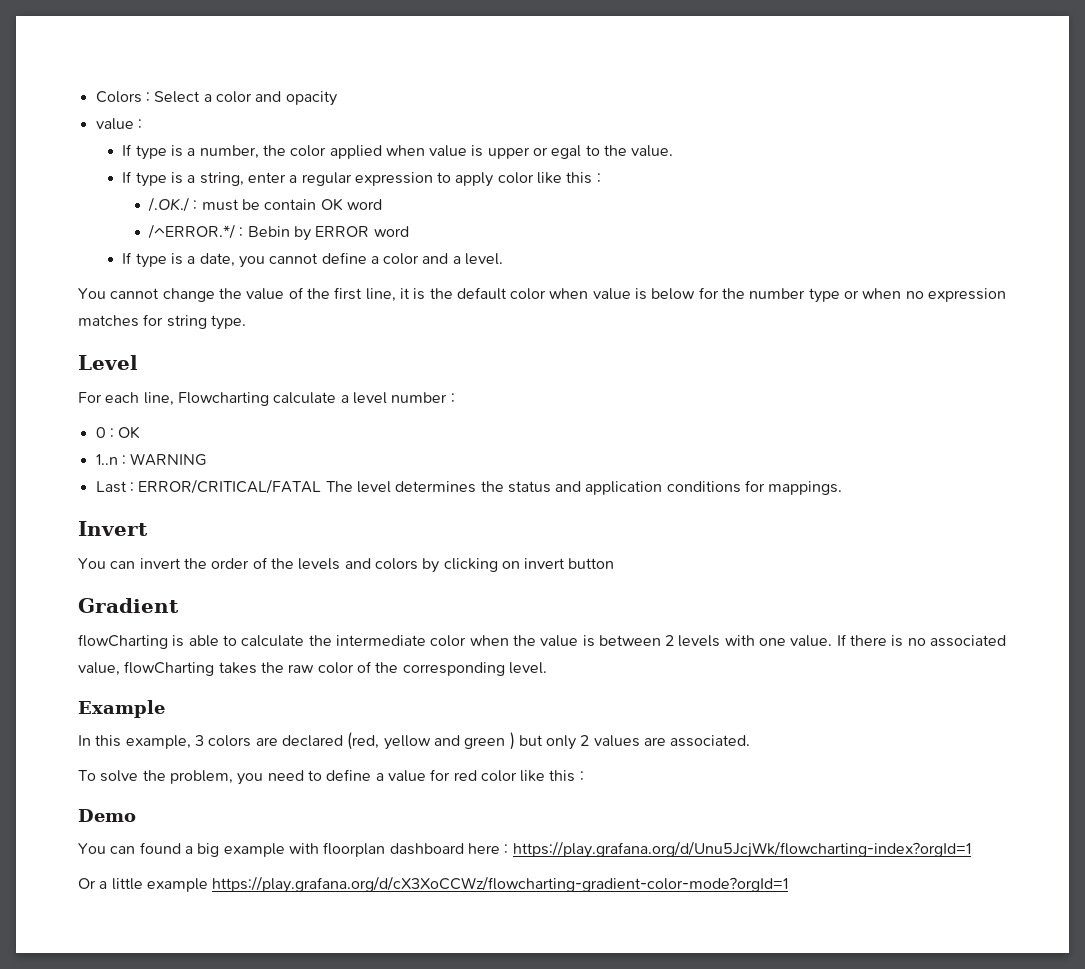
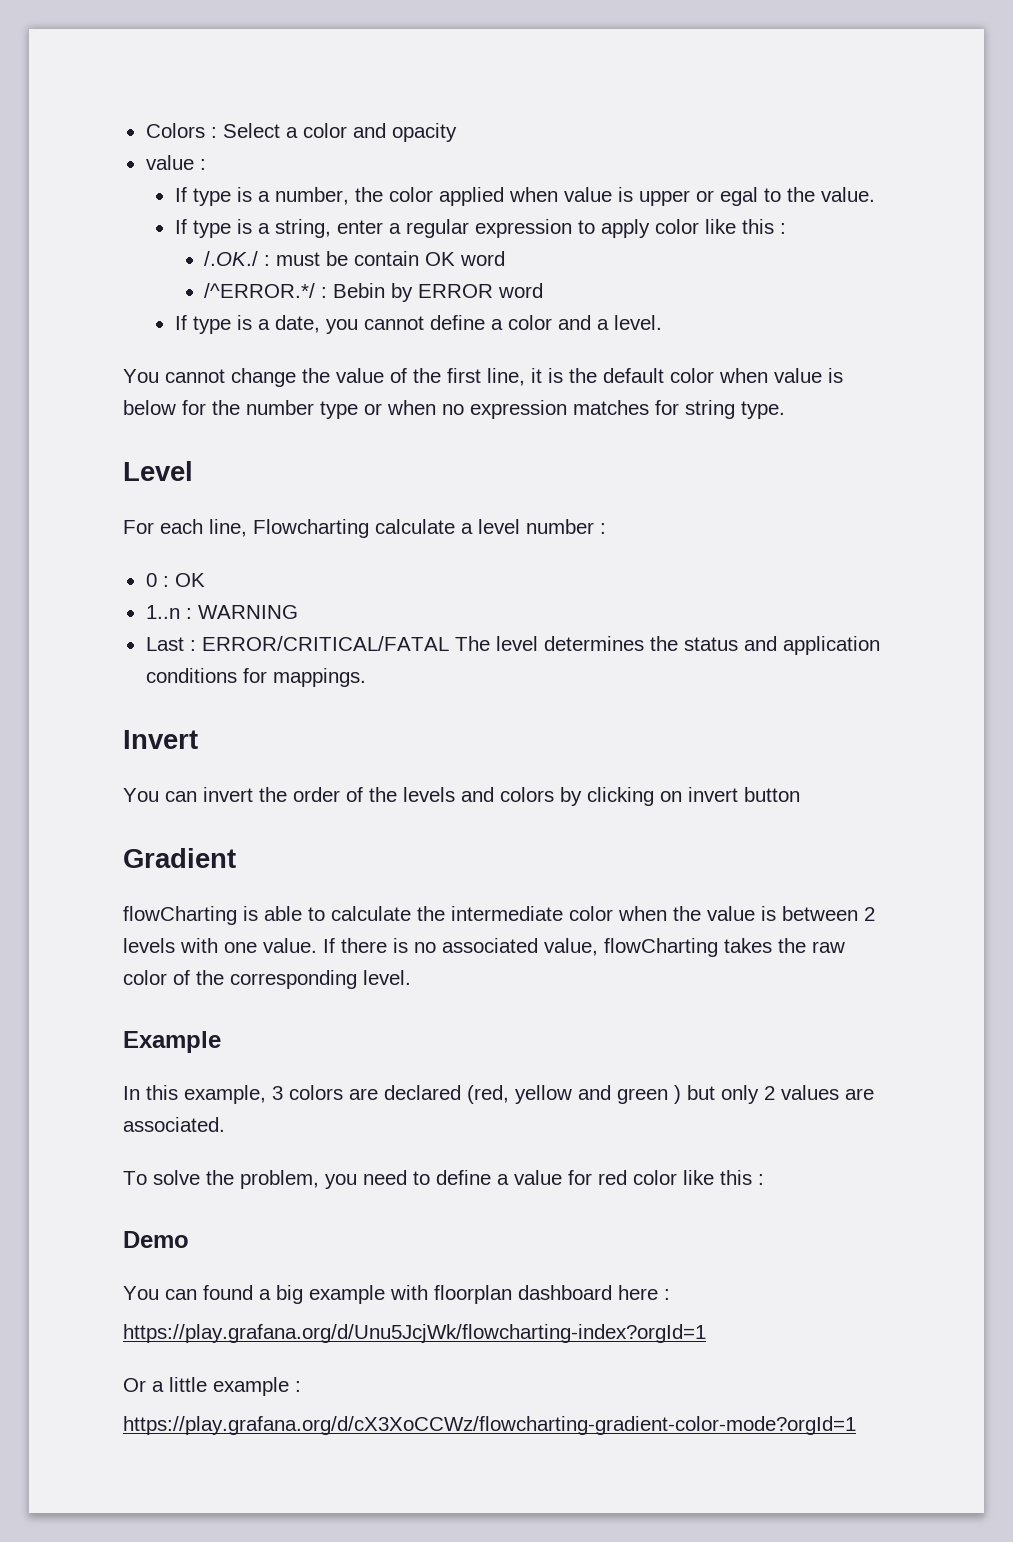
- You can found a big example with floorplan dashboard here : https://play.grafana.org/d/Unu5JcjWk/flowcharting-index?orgId=1
+ You can found a big example with floorplan dashboard here :
+ https://play.grafana.org/d/Unu5JcjWk/flowcharting-index?orgId=1
- Or a little example https://play.grafana.org/d/cX3XoCCWz/flowcharting-gradient-color-mode?orgId=1
+ Or a little example :
+ https://play.grafana.org/d/cX3XoCCWz/flowcharting-gradient-color-mode?orgId=1

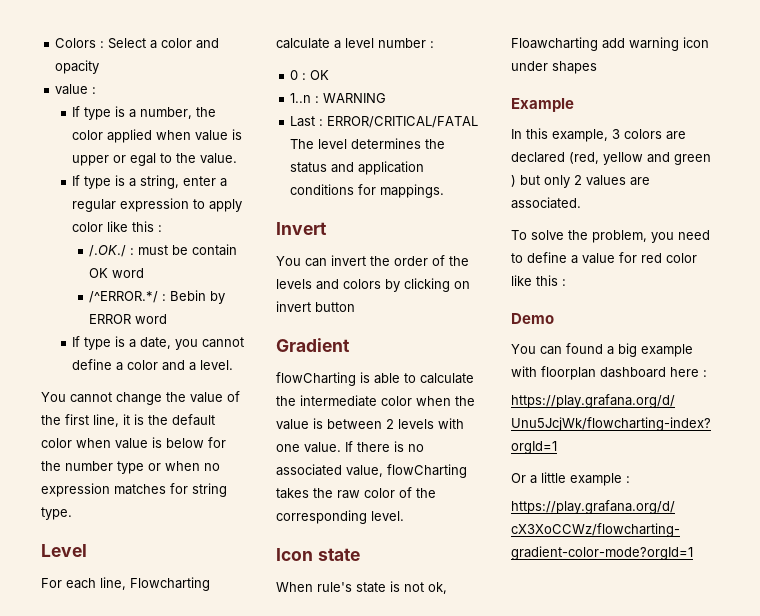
+ Icon state
+ When rule's state is not ok, Floawcharting add warning icon under shapes

